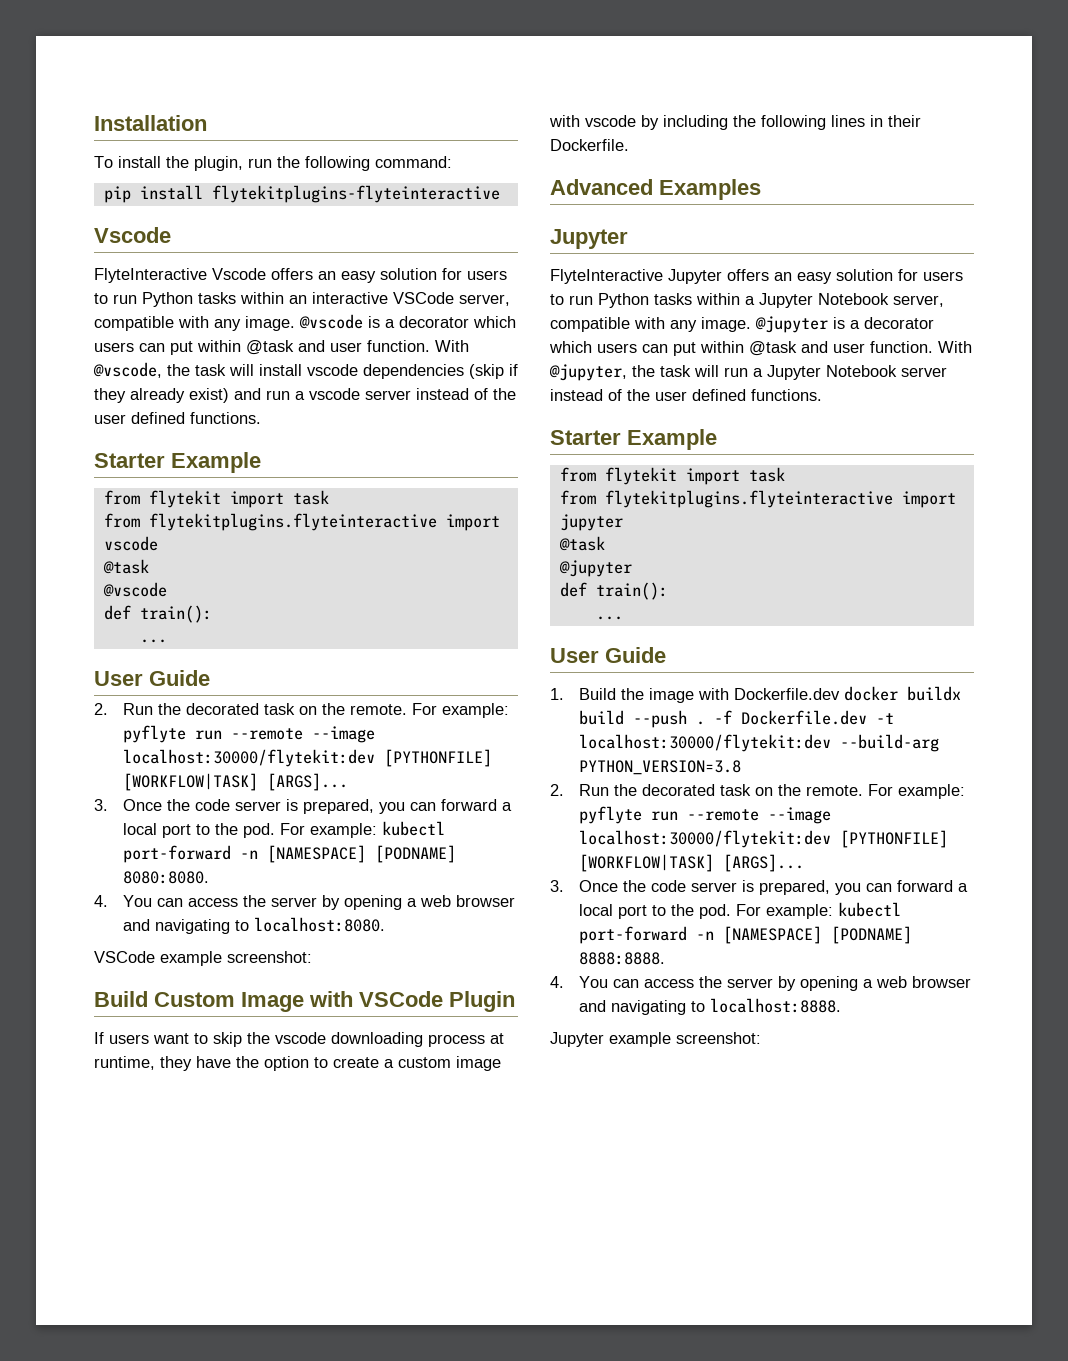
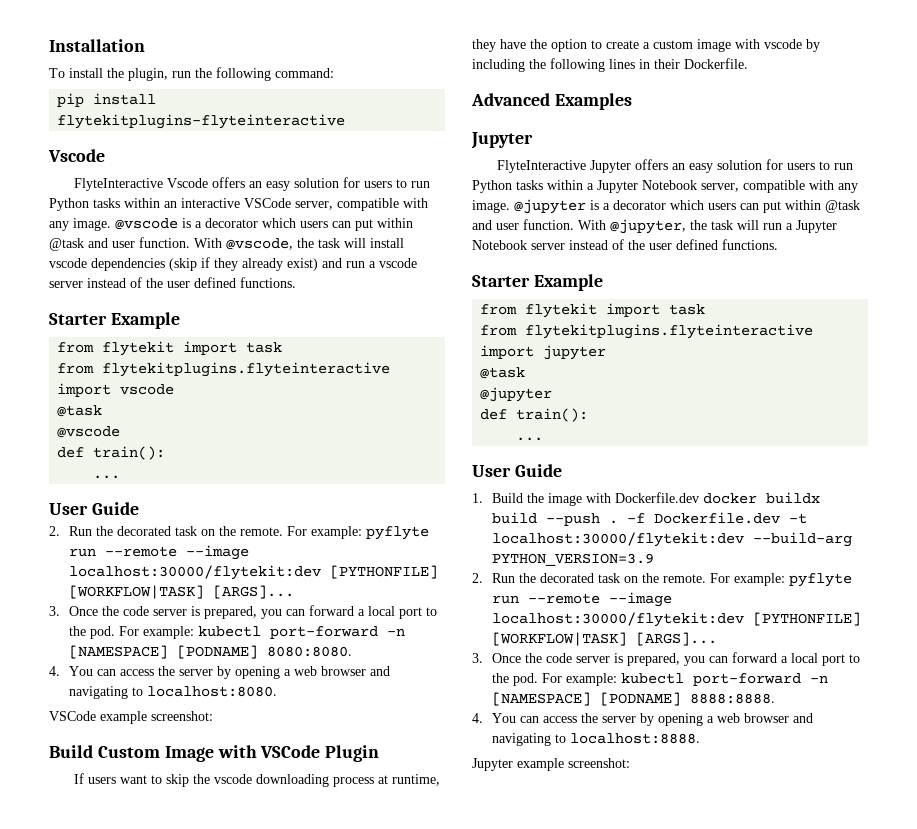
- -f Dockerfile.dev -t localhost:30000/flytekit:dev --build-arg PYTHON_VERSION=3.8
+ -f Dockerfile.dev -t localhost:30000/flytekit:dev --build-arg PYTHON_VERSION=3.9

